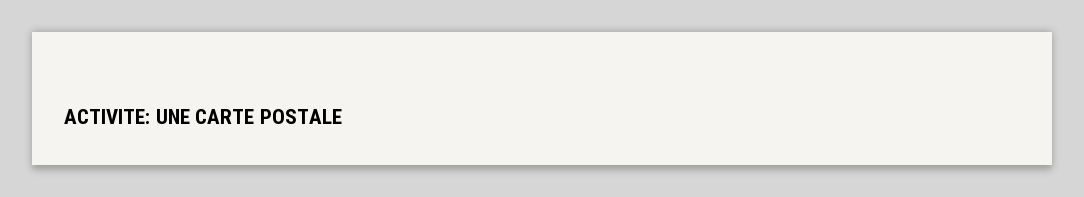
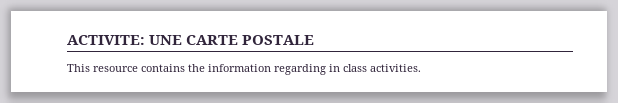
+ This resource contains the information regarding in class activities.

